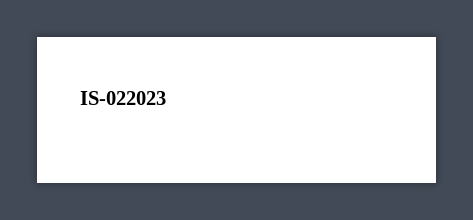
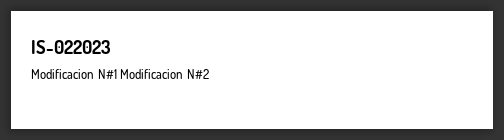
+ Modificacion N#1 Modificacion N#2

